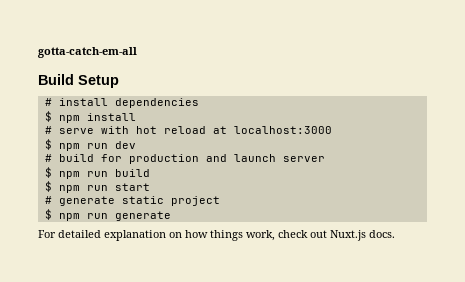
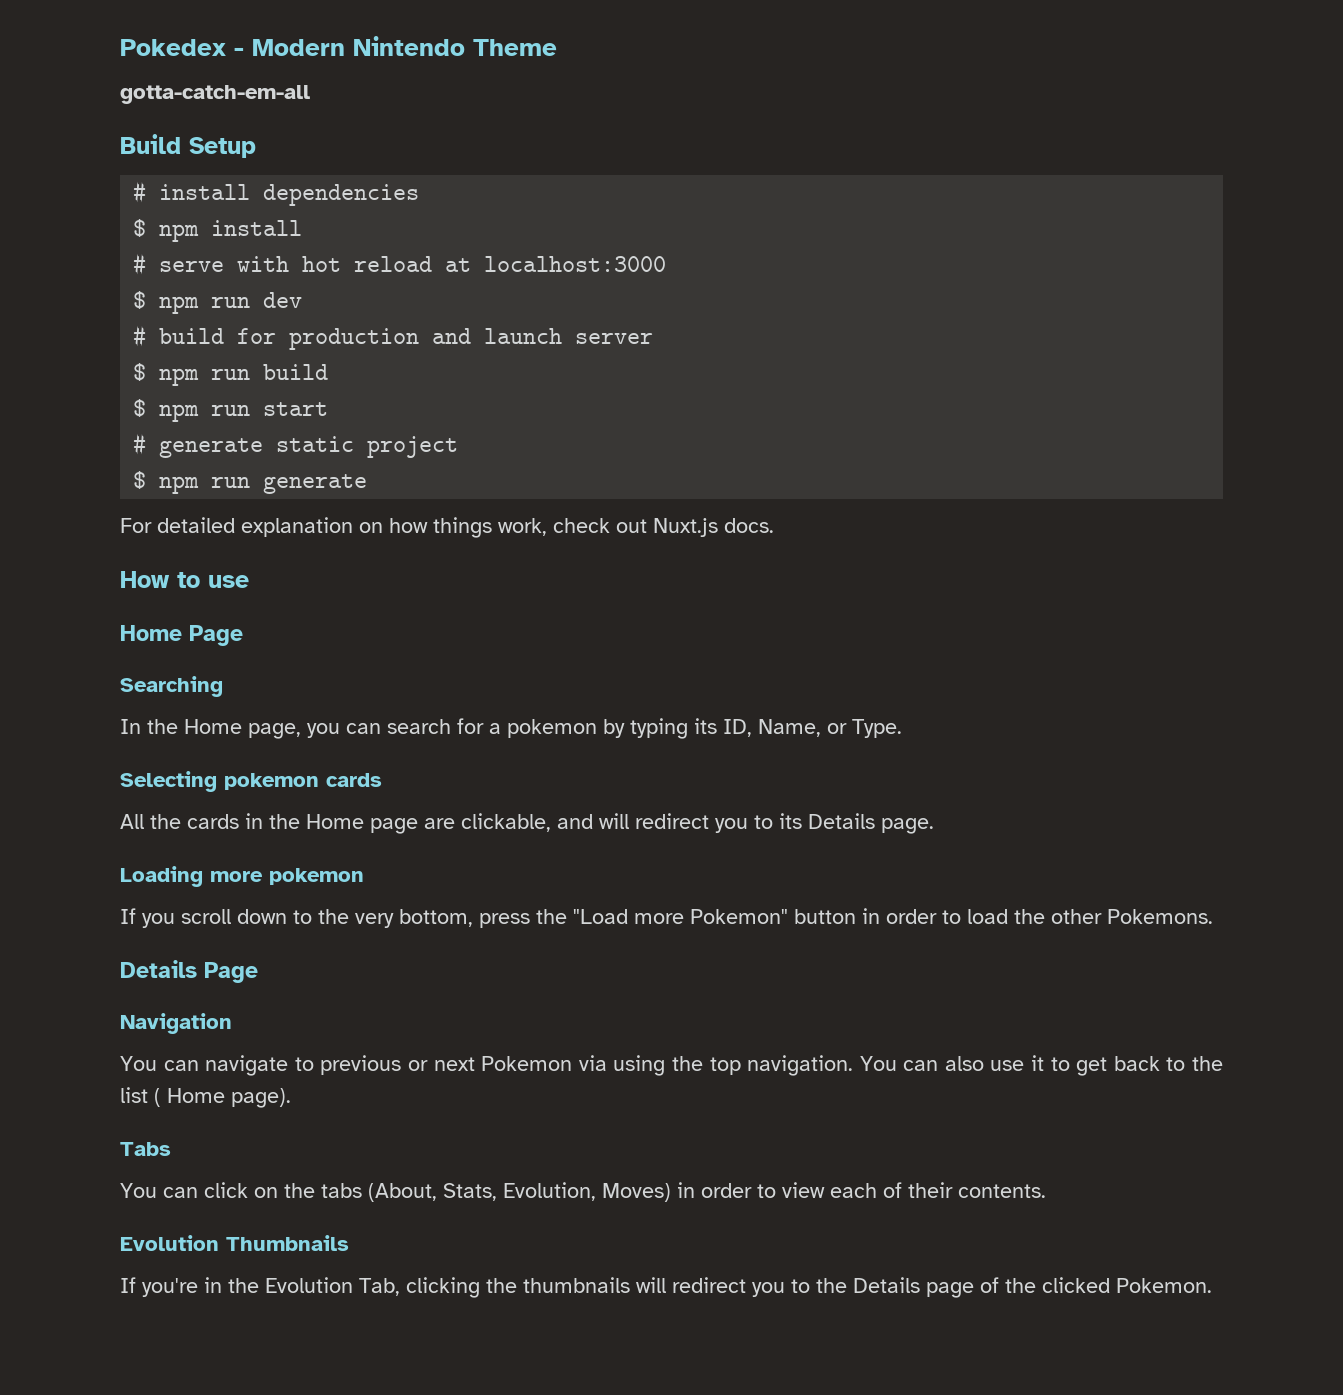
+ Pokedex - Modern Nintendo Theme
+ How to use
+ Home Page
+ Searching
+ In the Home page, you can search for a pokemon by typing its ID, Name, or Type.
+ Selecting pokemon cards
+ All the cards in the Home page are clickable, and will redirect you to its Details page.
+ Loading more pokemon
+ If you scroll down to the very bottom, press the "Load more Pokemon" button in order to load the other Pokemons.
+ Details Page
+ Navigation
+ You can navigate to previous or next Pokemon via using the top navigation. You can also use it to get back to the list ( Home page).
+ Tabs
+ You can click on the tabs (About, Stats, Evolution, Moves) in order to view each of their contents.
+ Evolution Thumbnails
+ If you're in the Evolution Tab, clicking the thumbnails will redirect you to the Details page of the clicked Pokemon.

